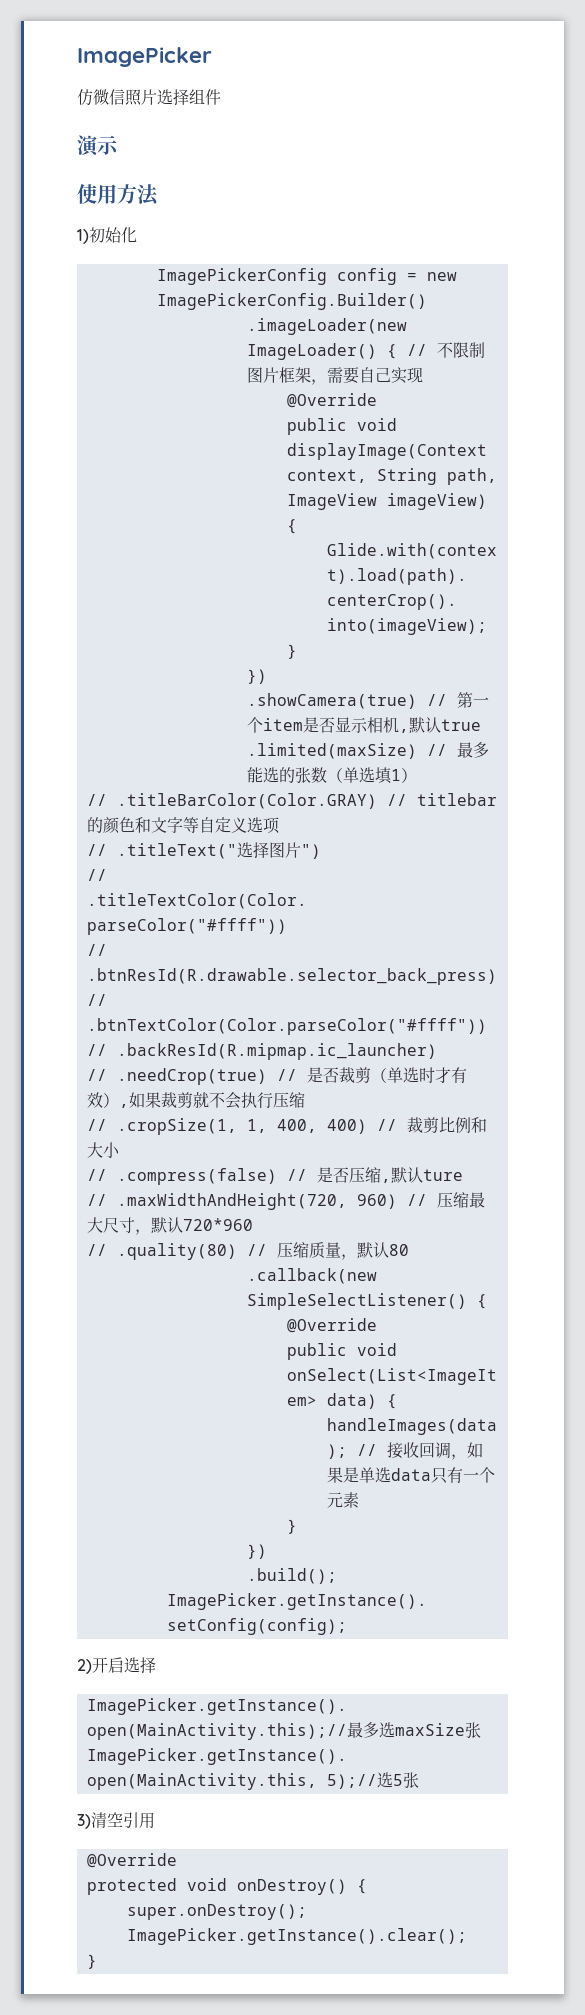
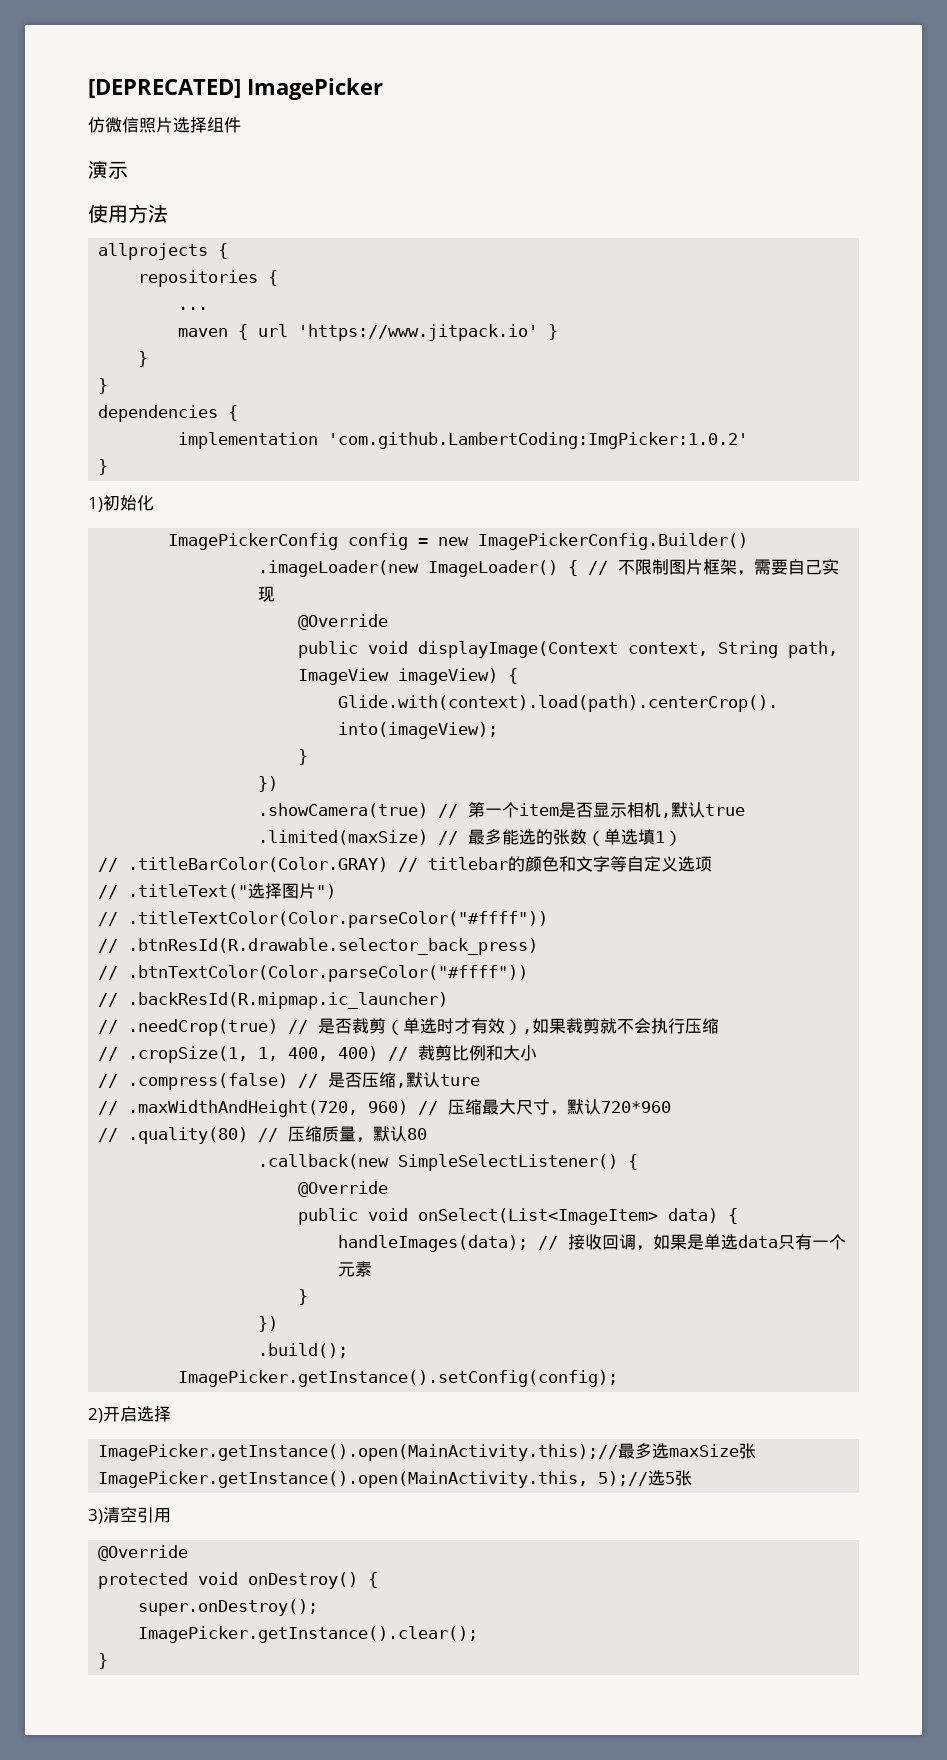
- ImagePicker
+ [DEPRECATED] ImagePicker
+ allprojects {
+ repositories {
+ ...
+ maven { url 'https://www.jitpack.io' }
+ }
+ }
+ dependencies {
+ implementation 'com.github.LambertCoding:ImgPicker:1.0.2'
+ }

